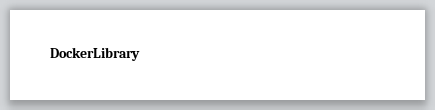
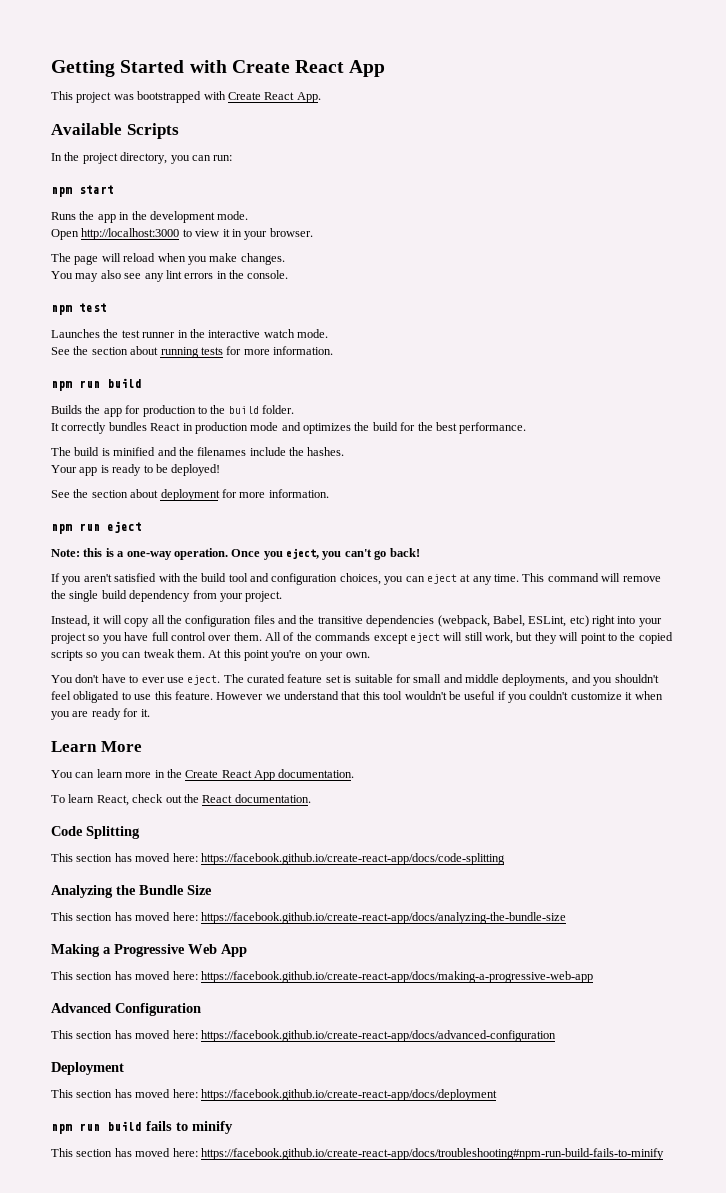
- DockerLibrary
+ Getting Started with Create React App
+ This project was bootstrapped with Create React App.
+ Available Scripts
+ In the project directory, you can run:
+ npm start
+ Runs the app in the development mode.
+ Open http://localhost:3000 to view it in your browser.
+ The page will reload when you make changes.
+ You may also see any lint errors in the console.
+ npm test
+ Launches the test runner in the interactive watch mode.
+ See the section about running tests for more information.
+ npm run build
+ Builds the app for production to the build folder.
+ It correctly bundles React in production mode and optimizes the build for the best performance.
+ The build is minified and the filenames include the hashes.
+ Your app is ready to be deployed!
+ See the section about deployment for more information.
+ npm run eject
+ Note: this is a one-way operation. Once you eject, you can't go back!
+ If you aren't satisfied with the build tool and configuration choices, you can eject at any time. This command will remove the single build dependency from your project.
+ Instead, it will copy all the configuration files and the transitive dependencies (webpack, Babel, ESLint, etc) right into your project so you have full control over them. All of the commands except eject will still work, but they will point to the copied scripts so you can tweak them. At this point you're on your own.
+ You don't have to ever use eject. The curated feature set is suitable for small and middle deployments, and you shouldn't feel obligated to use this feature. However we understand that this tool wouldn't be useful if you couldn't customize it when you are ready for it.
+ Learn More
+ You can learn more in the Create React App documentation.
+ To learn React, check out the React documentation.
+ Code Splitting
+ This section has moved here: https://facebook.github.io/create-react-app/docs/code-splitting
+ Analyzing the Bundle Size
+ This section has moved here: https://facebook.github.io/create-react-app/docs/analyzing-the-bundle-size
+ Making a Progressive Web App
+ This section has moved here: https://facebook.github.io/create-react-app/docs/making-a-progressive-web-app
+ Advanced Configuration
+ This section has moved here: https://facebook.github.io/create-react-app/docs/advanced-configuration
+ Deployment
+ This section has moved here: https://facebook.github.io/create-react-app/docs/deployment
+ npm run build fails to minify
+ This section has moved here: https://facebook.github.io/create-react-app/docs/troubleshooting#npm-run-build-fails-to-minify

